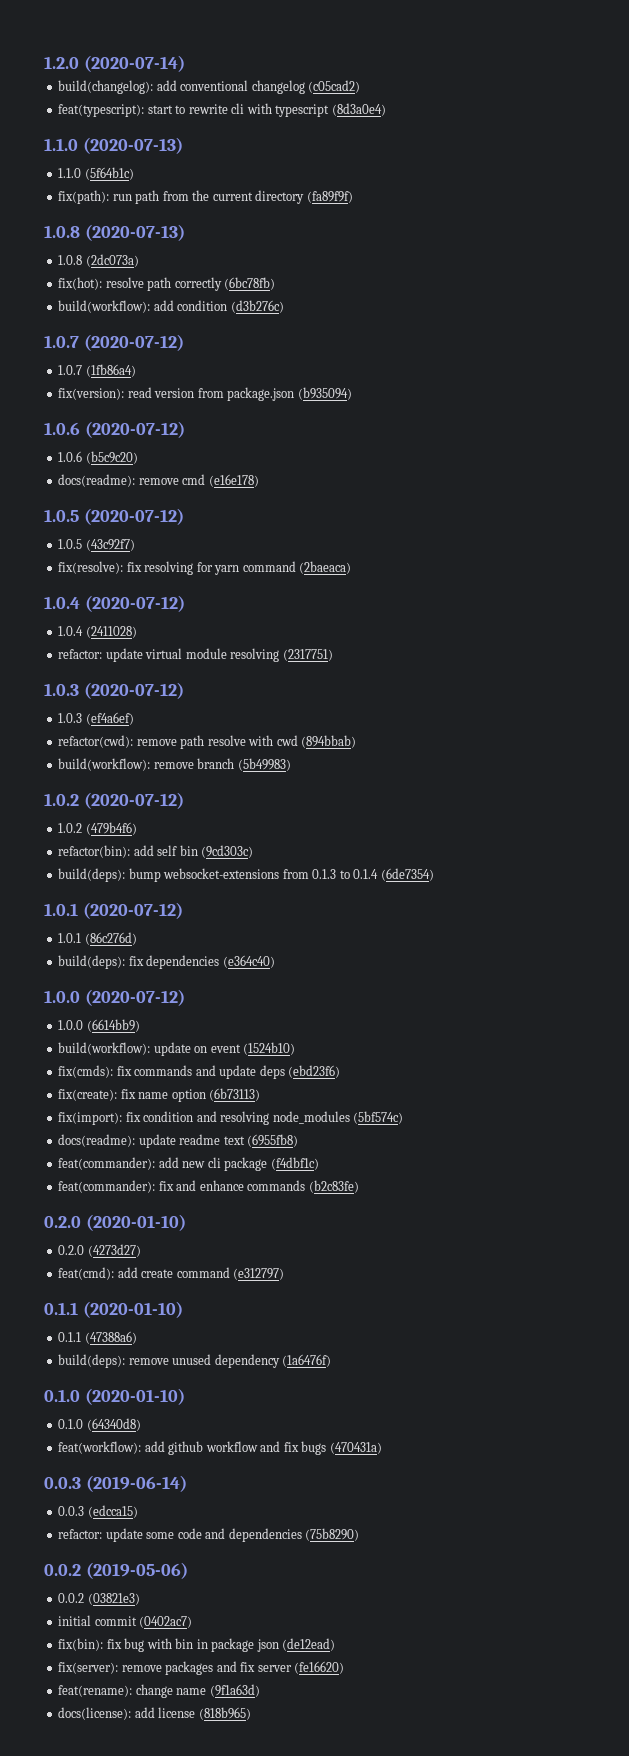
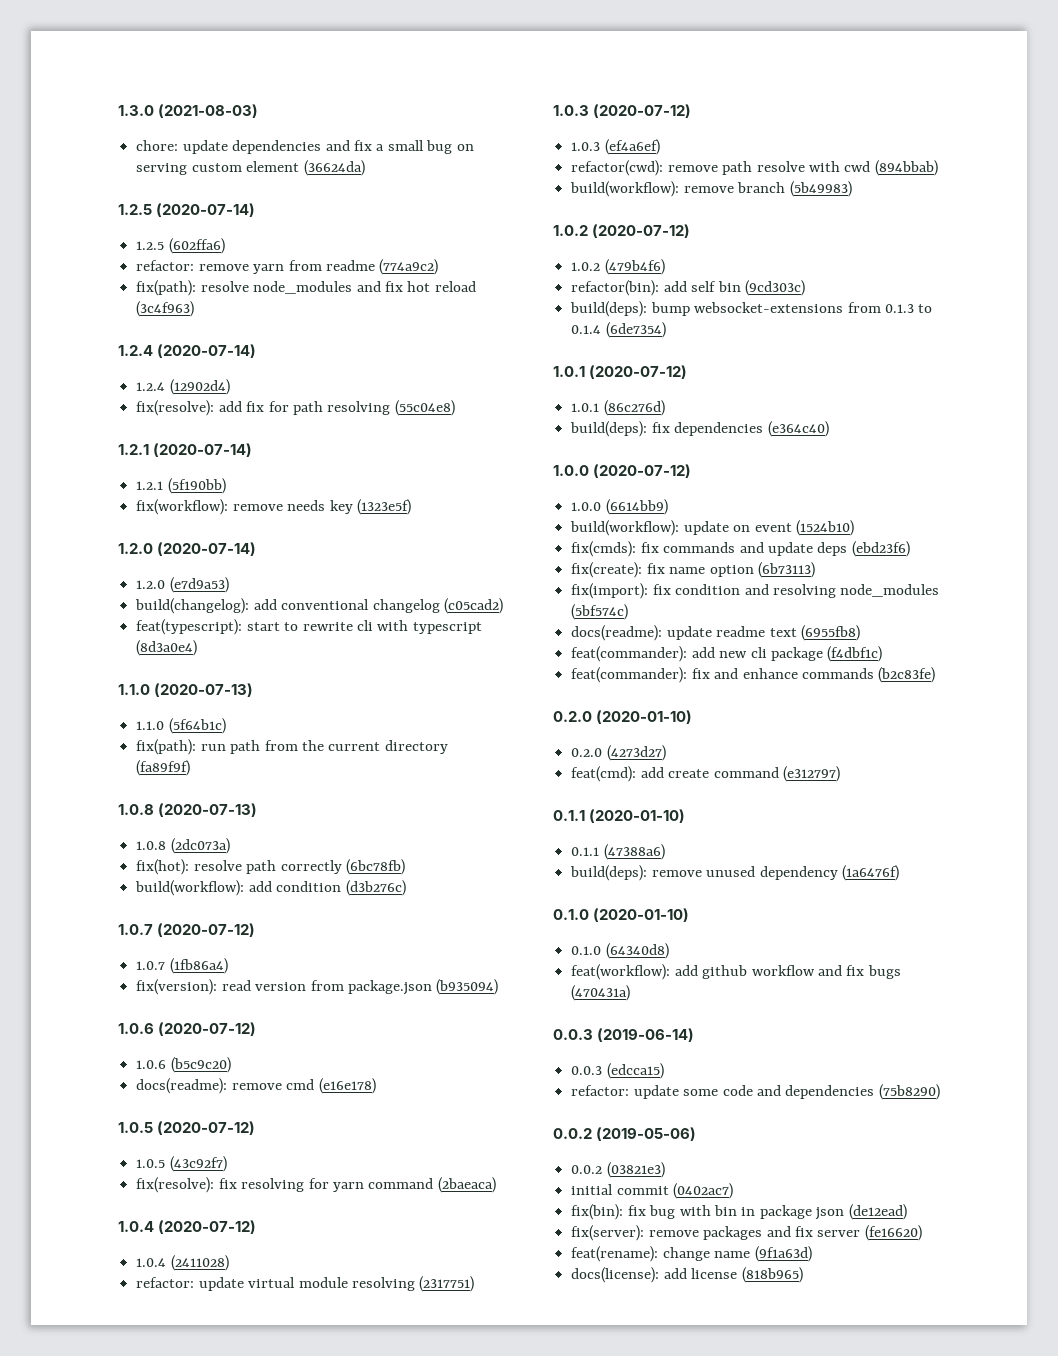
+ 1.3.0 (2021-08-03)
+ chore: update dependencies and fix a small bug on serving custom element (36624da)
+ 1.2.5 (2020-07-14)
+ 1.2.5 (602ffa6)
+ refactor: remove yarn from readme (774a9c2)
+ fix(path): resolve node_modules and fix hot reload (3c4f963)
+ 1.2.4 (2020-07-14)
+ 1.2.4 (12902d4)
+ fix(resolve): add fix for path resolving (55c04e8)
+ 1.2.1 (2020-07-14)
+ 1.2.1 (5f190bb)
+ fix(workflow): remove needs key (1323e5f)
+ 1.2.0 (e7d9a53)

